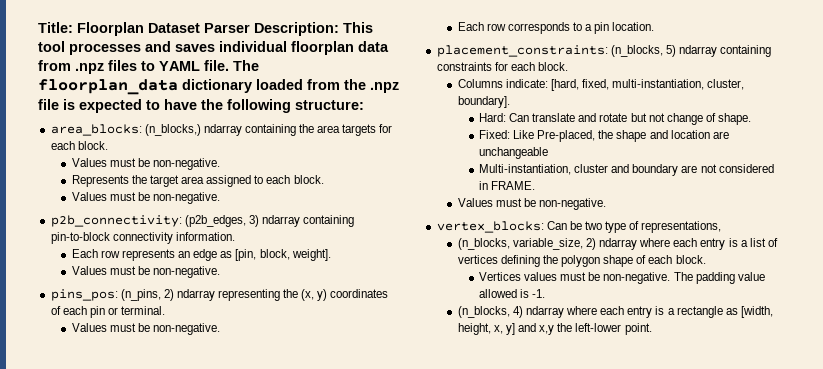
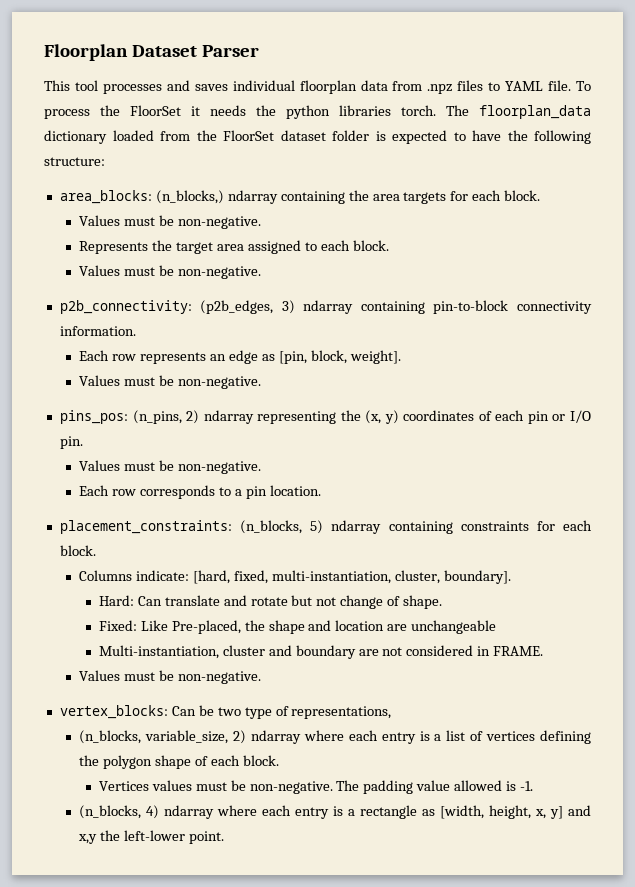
- Title: Floorplan Dataset Parser Description: This tool processes and saves individual floorplan data from .npz files to YAML file.
+ Floorplan Dataset Parser
+ This tool processes and saves individual floorplan data from .npz files to YAML file.
+ To process the FloorSet it needs the python libraries torch.
- The floorplan_data dictionary loaded from the .npz file is expected to have the following structure:
+ The floorplan_data dictionary loaded from the FloorSet dataset folder is expected to have the following structure:
- pins_pos: (n_pins, 2) ndarray representing the (x, y) coordinates of each pin or terminal.
+ pins_pos: (n_pins, 2) ndarray representing the (x, y) coordinates of each pin or I/O pin.

